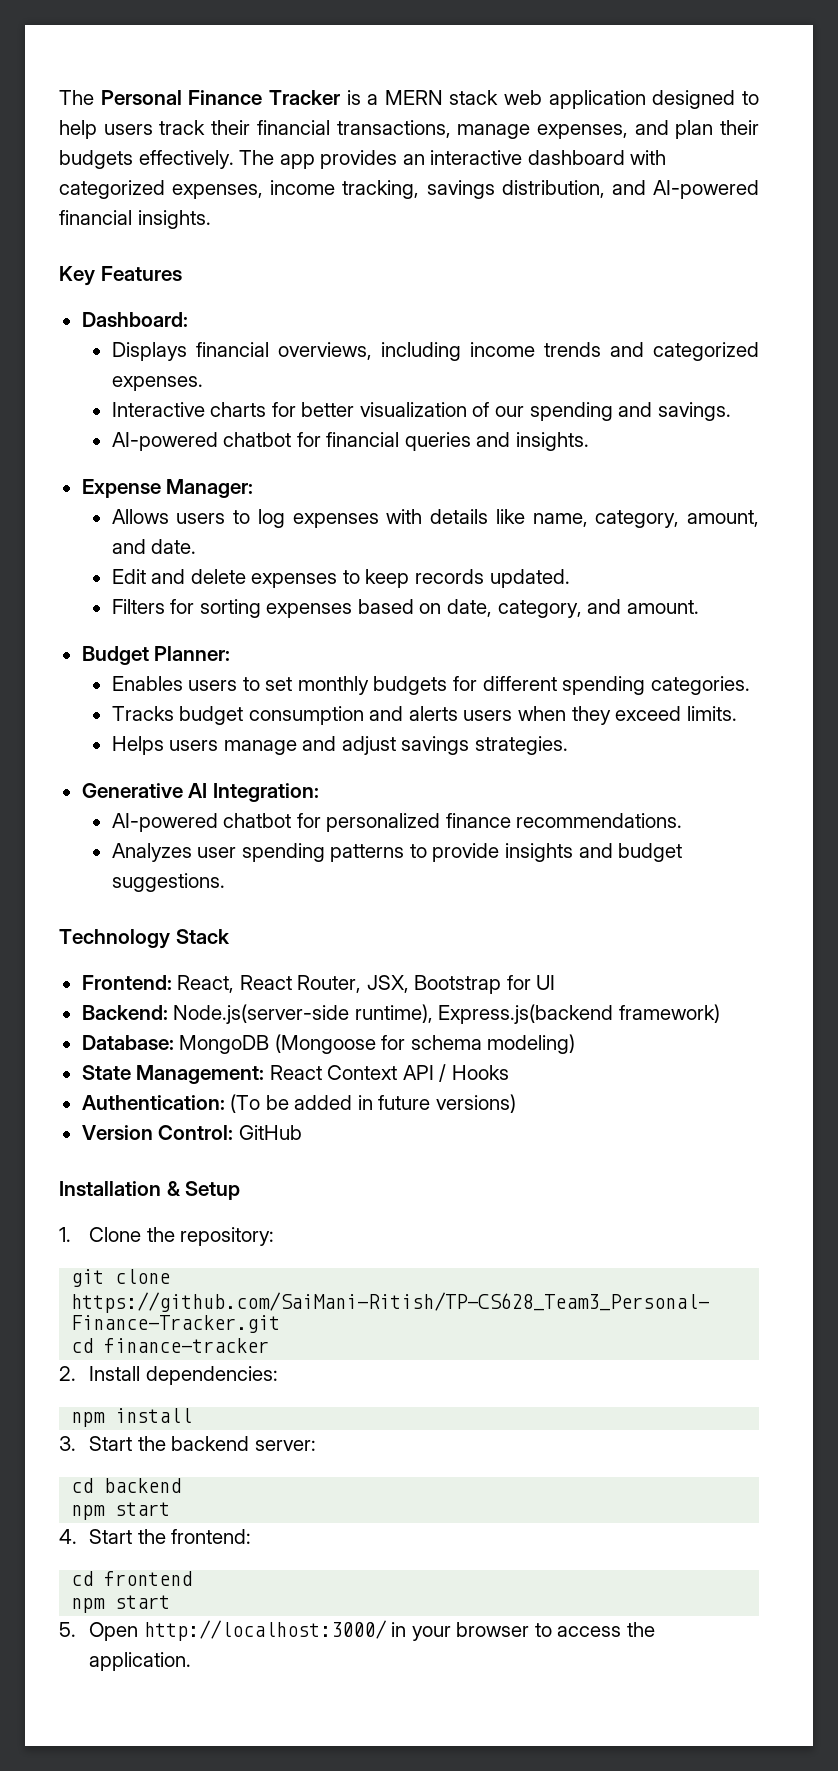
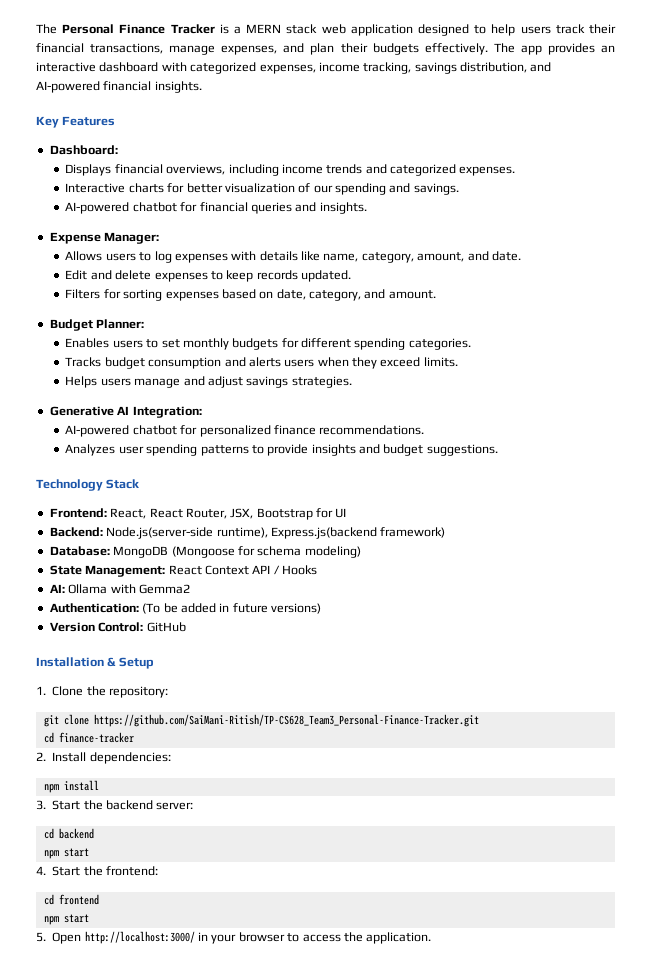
+ AI: Ollama with Gemma2

